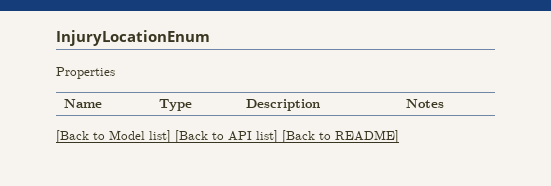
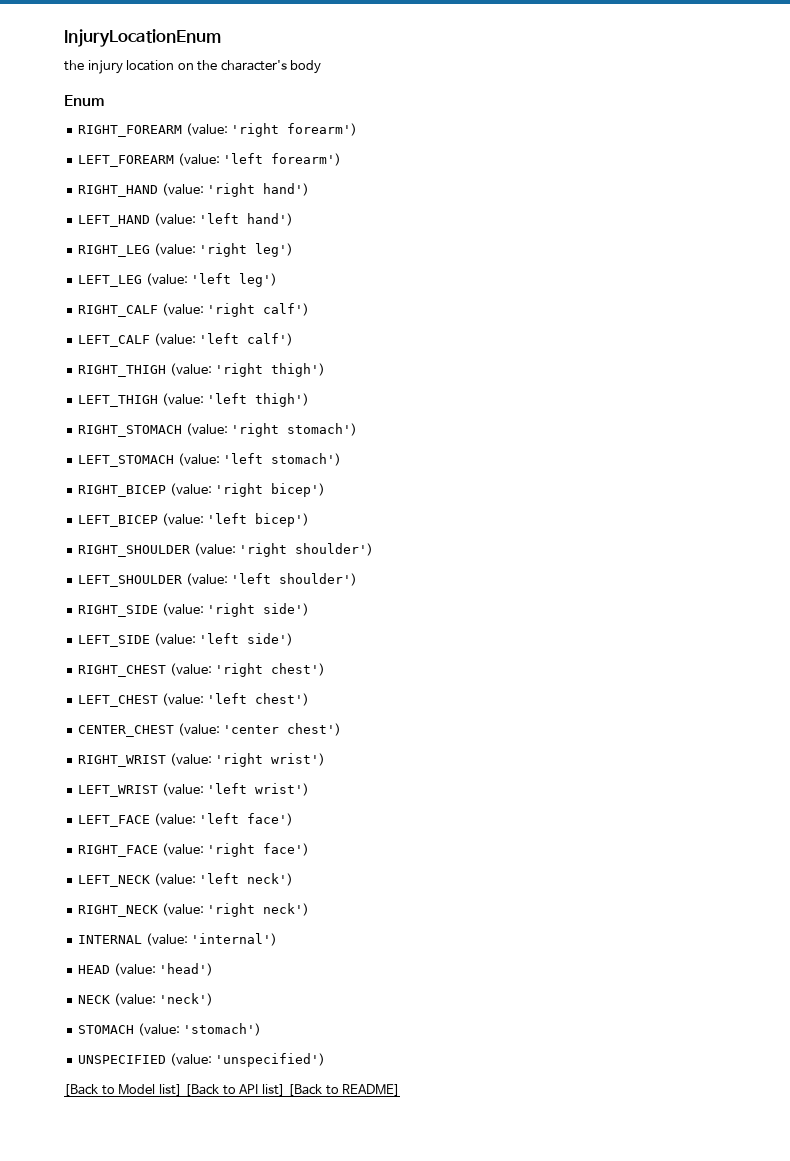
- Properties
- Name | Type | Description | Notes
+ the injury location on the character's body
+ Enum
+ RIGHT_FOREARM (value: 'right forearm')
+ LEFT_FOREARM (value: 'left forearm')
+ RIGHT_HAND (value: 'right hand')
+ LEFT_HAND (value: 'left hand')
+ RIGHT_LEG (value: 'right leg')
+ LEFT_LEG (value: 'left leg')
+ RIGHT_CALF (value: 'right calf')
+ LEFT_CALF (value: 'left calf')
+ RIGHT_THIGH (value: 'right thigh')
+ LEFT_THIGH (value: 'left thigh')
+ RIGHT_STOMACH (value: 'right stomach')
+ LEFT_STOMACH (value: 'left stomach')
+ RIGHT_BICEP (value: 'right bicep')
+ LEFT_BICEP (value: 'left bicep')
+ RIGHT_SHOULDER (value: 'right shoulder')
+ LEFT_SHOULDER (value: 'left shoulder')
+ RIGHT_SIDE (value: 'right side')
+ LEFT_SIDE (value: 'left side')
+ RIGHT_CHEST (value: 'right chest')
+ LEFT_CHEST (value: 'left chest')
+ CENTER_CHEST (value: 'center chest')
+ RIGHT_WRIST (value: 'right wrist')
+ LEFT_WRIST (value: 'left wrist')
+ LEFT_FACE (value: 'left face')
+ RIGHT_FACE (value: 'right face')
+ LEFT_NECK (value: 'left neck')
+ RIGHT_NECK (value: 'right neck')
+ INTERNAL (value: 'internal')
+ HEAD (value: 'head')
+ NECK (value: 'neck')
+ STOMACH (value: 'stomach')
+ UNSPECIFIED (value: 'unspecified')

